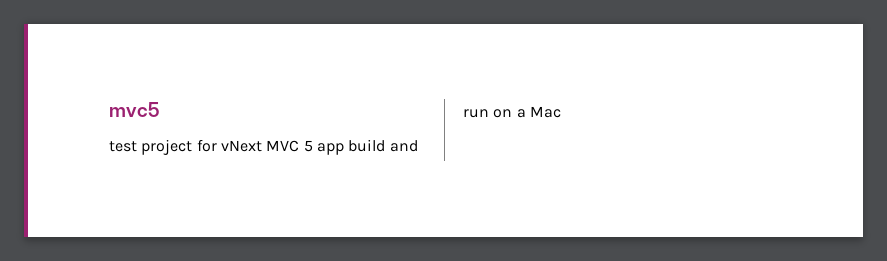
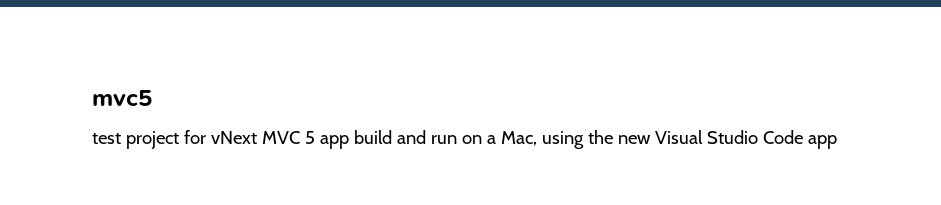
- test project for vNext MVC 5 app build and run on a Mac
+ test project for vNext MVC 5 app build and run on a Mac, using the new Visual Studio Code app

